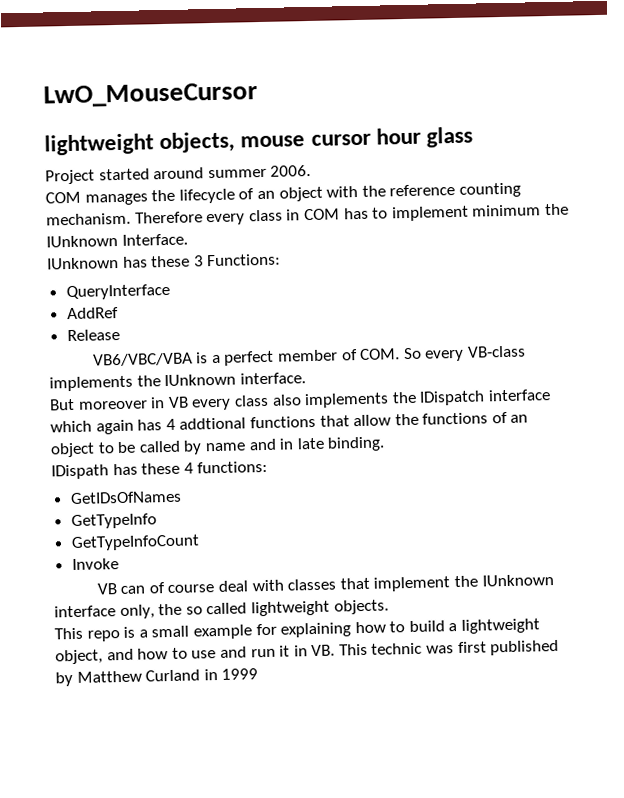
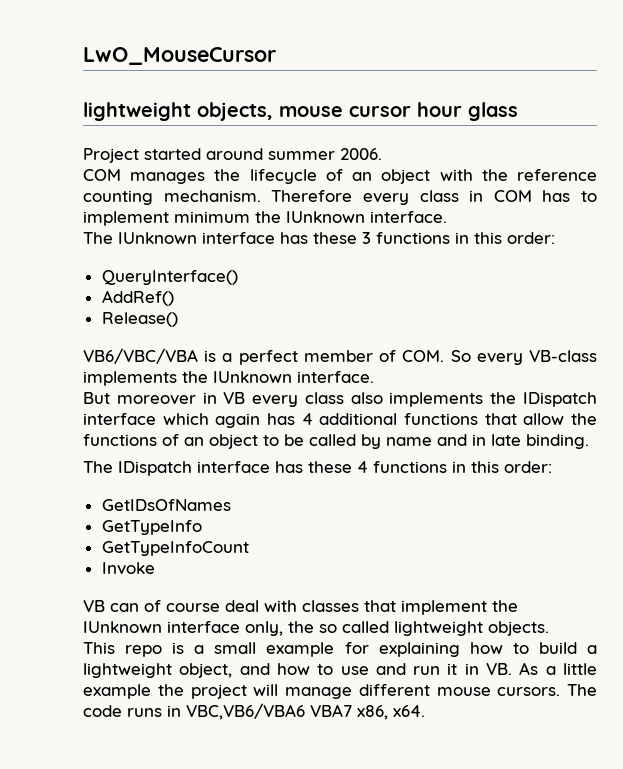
- Therefore every class in COM has to implement minimum the IUnknown Interface.
- IUnknown has these 3 Functions:
- QueryInterface
- AddRef
- Release
+ Therefore every class in COM has to implement minimum the IUnknown interface.
+ The IUnknown interface has these 3 functions in this order:
+ QueryInterface()
+ AddRef()
+ Release()
- But moreover in VB every class also implements the IDispatch interface which again has 4 addtional functions that allow the functions of an object to be called by name and in late binding.
+ But moreover in VB every class also implements the IDispatch interface which again has 4 additional functions that allow the functions of an object to be called by name and in late binding.
- IDispath has these 4 functions:
+ The IDispatch interface has these 4 functions in this order:
- This repo is a small example for explaining how to build a lightweight object, and how to use and run it in VB. This technic was first published by Matthew Curland in 1999
+ This repo is a small example for explaining how to build a lightweight object, and how to use and run it in VB. As a little example the project will manage different mouse cursors. The code runs in VBC,VB6/VBA6 VBA7 x86, x64.

